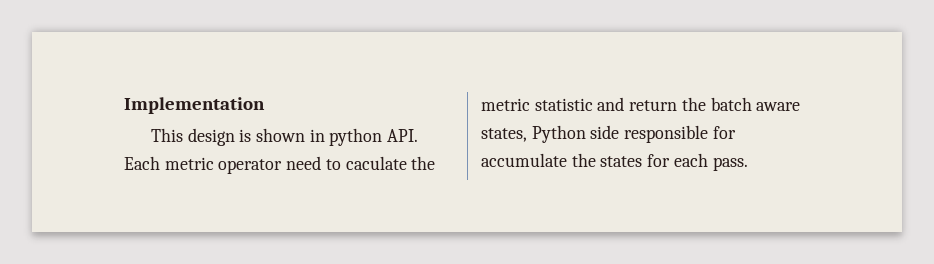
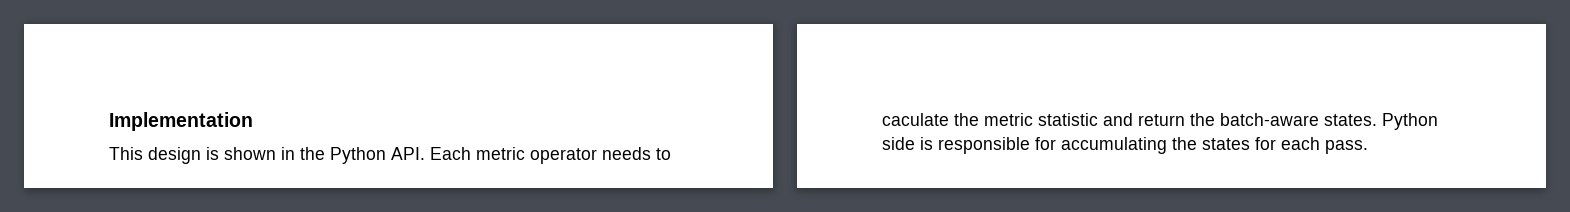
- This design is shown in python API. Each metric operator need to caculate the metric statistic and return the batch aware states, Python side responsible for accumulate the states for each pass.
+ This design is shown in the Python API. Each metric operator needs to caculate the metric statistic and return the batch-aware states. Python side is responsible for accumulating the states for each pass.

